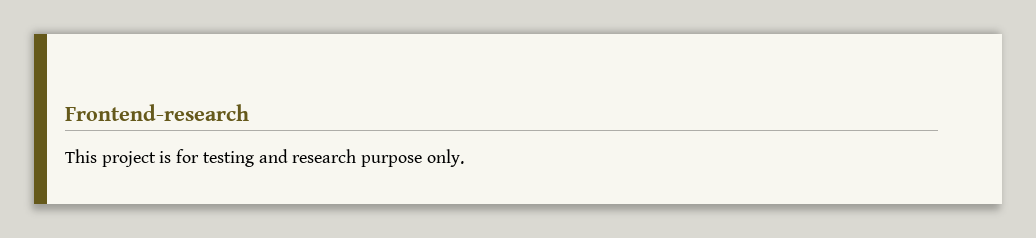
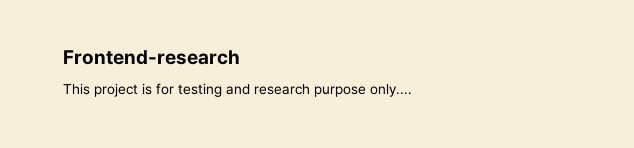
- This project is for testing and research purpose only.
+ This project is for testing and research purpose only....

